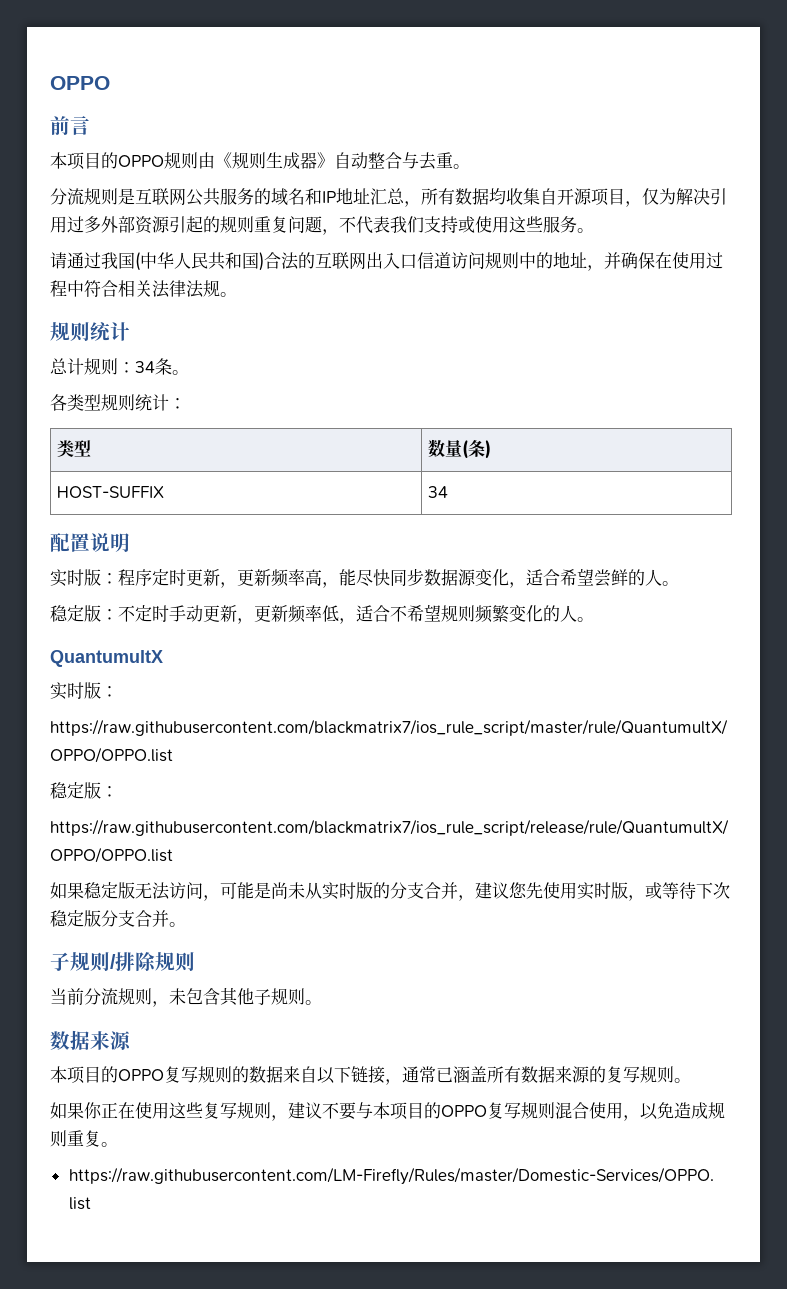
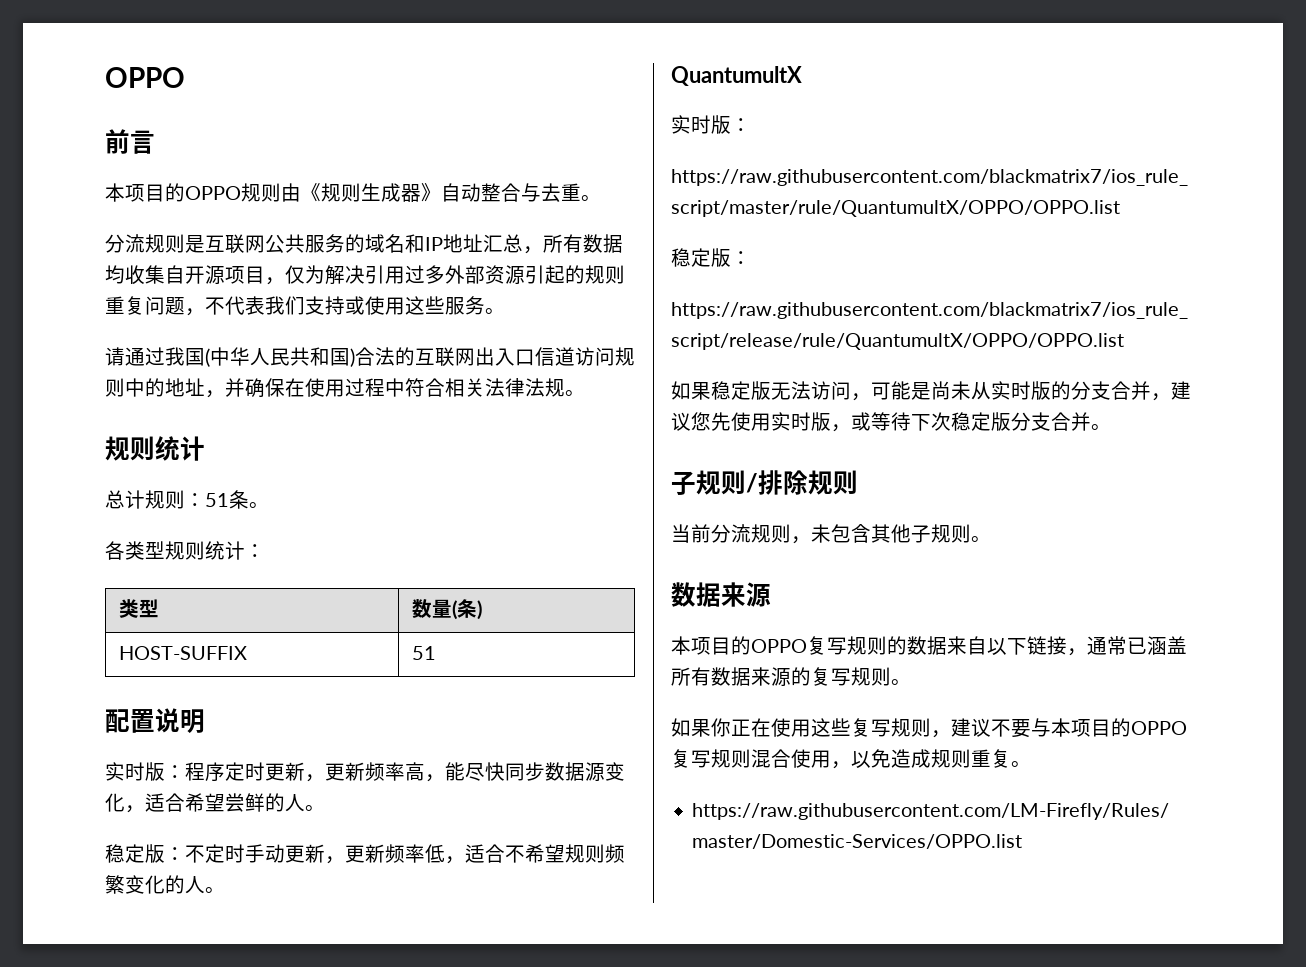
- 总计规则：34条。
+ 总计规则：51条。
- HOST-SUFFIX | 34
+ HOST-SUFFIX | 51

